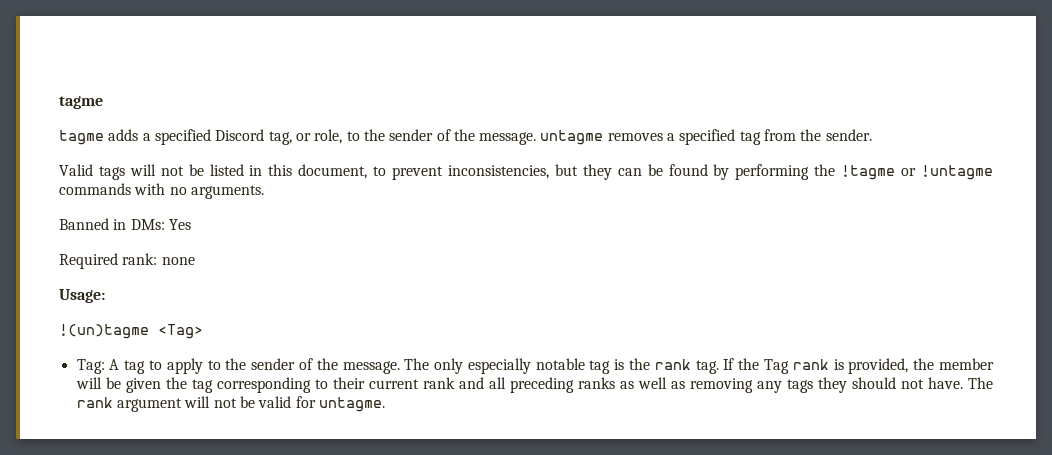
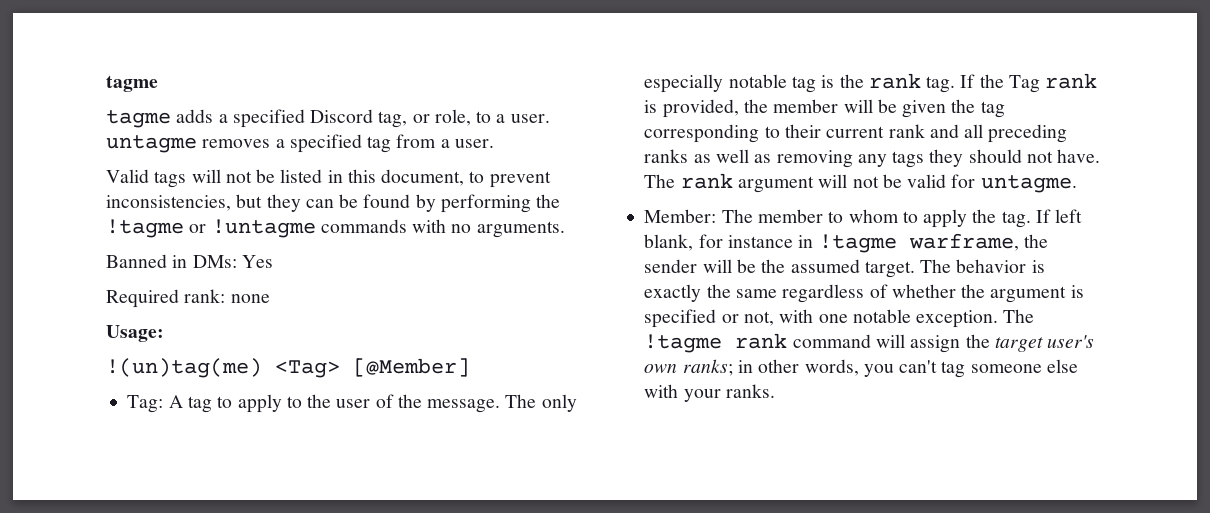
- tagme adds a specified Discord tag, or role, to the sender of the message. untagme removes a specified tag from the sender.
+ tagme adds a specified Discord tag, or role, to a user. untagme removes a specified tag from a user.
- !(un)tagme <Tag>
+ !(un)tag(me) <Tag> [@Member]
- Tag: A tag to apply to the sender of the message.
+ Tag: A tag to apply to the user of the message.
+ Member: The member to whom to apply the tag. If left blank, for instance in !tagme warframe, the sender will be the assumed target. The behavior is exactly the same regardless of whether the argument is specified or not, with one notable exception. The !tagme rank command will assign the target user's own ranks; in other words, you can't tag someone else with your ranks.

